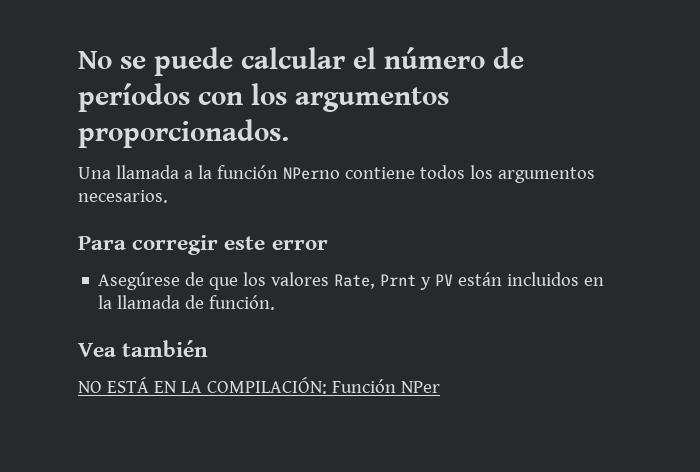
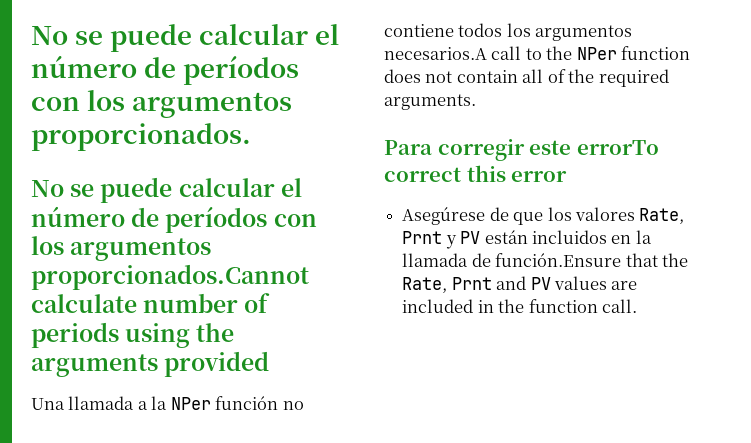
+ No se puede calcular el número de períodos con los argumentos proporcionados.Cannot calculate number of periods using the arguments provided
- Una llamada a la función NPerno contiene todos los argumentos necesarios.
+ Una llamada a la NPer función no contiene todos los argumentos necesarios.A call to the NPer function does not contain all of the required arguments.
- Para corregir este error
+ Para corregir este errorTo correct this error
- Asegúrese de que los valores Rate, Prnt y PV están incluidos en la llamada de función.
- Vea también
- NO ESTÁ EN LA COMPILACIÓN: Función NPer
+ Asegúrese de que los valores Rate, Prnt y PV están incluidos en la llamada de función.Ensure that the Rate, Prnt and PV values are included in the function call.

